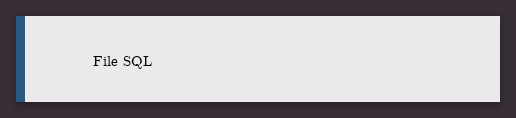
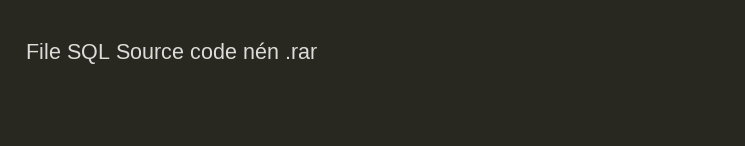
- File SQL
+ File SQL Source code nén .rar

